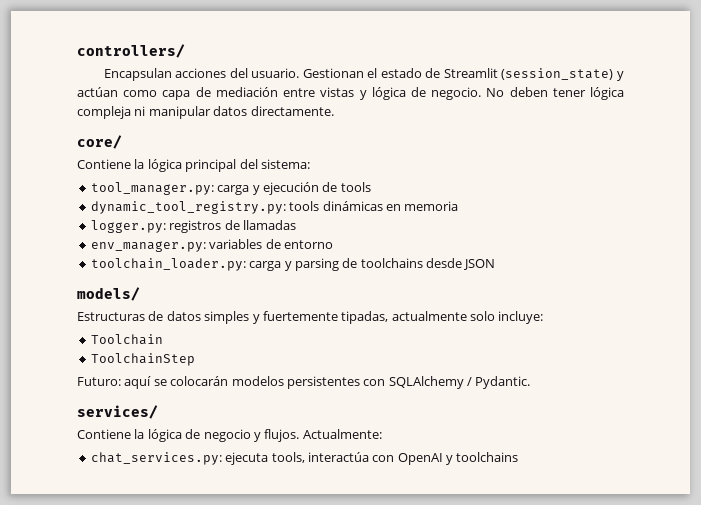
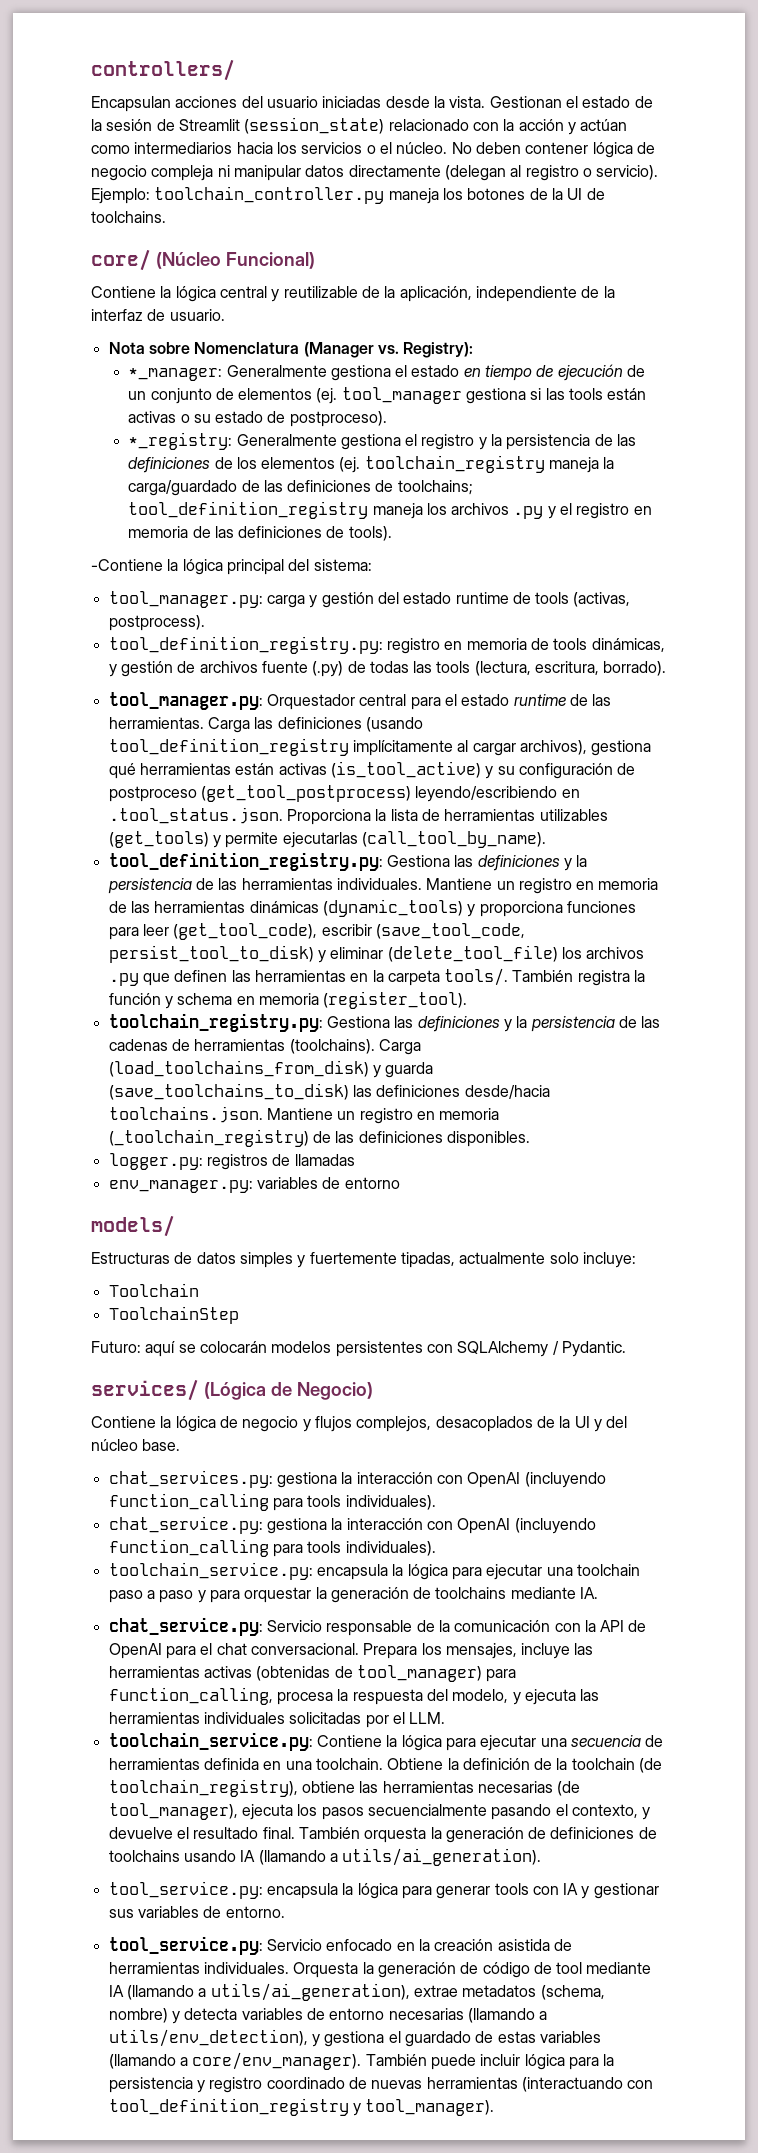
- Encapsulan acciones del usuario. Gestionan el estado de Streamlit (session_state) y actúan como capa de mediación entre vistas y lógica de negocio. No deben tener lógica compleja ni manipular datos directamente.
+ Encapsulan acciones del usuario iniciadas desde la vista. Gestionan el estado de la sesión de Streamlit (session_state) relacionado con la acción y actúan como intermediarios hacia los servicios o el núcleo. No deben contener lógica de negocio compleja ni manipular datos directamente (delegan al registro o servicio). Ejemplo: toolchain_controller.py maneja los botones de la UI de toolchains.
- core/
- Contiene la lógica principal del sistema:
+ core/ (Núcleo Funcional)
+ Contiene la lógica central y reutilizable de la aplicación, independiente de la interfaz de usuario.
+ Nota sobre Nomenclatura (Manager vs. Registry):
+ *_manager: Generalmente gestiona el estado en tiempo de ejecución de un conjunto de elementos (ej. tool_manager gestiona si las tools están activas o su estado de postproceso).
+ *_registry: Generalmente gestiona el registro y la persistencia de las definiciones de los elementos (ej. toolchain_registry maneja la carga/guardado de las definiciones de toolchains; tool_definition_registry maneja los archivos .py y el registro en memoria de las definiciones de tools).
+ -Contiene la lógica principal del sistema:
- tool_manager.py: carga y ejecución de tools
- dynamic_tool_registry.py: tools dinámicas en memoria
+ tool_manager.py: carga y gestión del estado runtime de tools (activas, postprocess).
+ tool_definition_registry.py: registro en memoria de tools dinámicas, y gestión de archivos fuente (.py) de todas las tools (lectura, escritura, borrado).
+ tool_manager.py: Orquestador central para el estado runtime de las herramientas. Carga las definiciones (usando tool_definition_registry implícitamente al cargar archivos), gestiona qué herramientas están activas (is_tool_active) y su configuración de postproceso (get_tool_postprocess) leyendo/escribiendo en .tool_status.json. Proporciona la lista de herramientas utilizables (get_tools) y permite ejecutarlas (call_tool_by_name).
+ tool_definition_registry.py: Gestiona las definiciones y la persistencia de las herramientas individuales. Mantiene un registro en memoria de las herramientas dinámicas (dynamic_tools) y proporciona funciones para leer (get_tool_code), escribir (save_tool_code, persist_tool_to_disk) y eliminar (delete_tool_file) los archivos .py que definen las herramientas en la carpeta tools/. También registra la función y schema en memoria (register_tool).
+ toolchain_registry.py: Gestiona las definiciones y la persistencia de las cadenas de herramientas (toolchains). Carga (load_toolchains_from_disk) y guarda (save_toolchains_to_disk) las definiciones desde/hacia toolchains.json. Mantiene un registro en memoria (_toolchain_registry) de las definiciones disponibles.
- toolchain_loader.py: carga y parsing de toolchains desde JSON
- services/
+ services/ (Lógica de Negocio)
- Contiene la lógica de negocio y flujos. Actualmente:
- chat_services.py: ejecuta tools, interactúa con OpenAI y toolchains
+ Contiene la lógica de negocio y flujos complejos, desacoplados de la UI y del núcleo base.
+ chat_services.py: gestiona la interacción con OpenAI (incluyendo function_calling para tools individuales).
+ chat_service.py: gestiona la interacción con OpenAI (incluyendo function_calling para tools individuales).
+ toolchain_service.py: encapsula la lógica para ejecutar una toolchain paso a paso y para orquestar la generación de toolchains mediante IA.
+ chat_service.py: Servicio responsable de la comunicación con la API de OpenAI para el chat conversacional. Prepara los mensajes, incluye las herramientas activas (obtenidas de tool_manager) para function_calling, procesa la respuesta del modelo, y ejecuta las herramientas individuales solicitadas por el LLM.
+ toolchain_service.py: Contiene la lógica para ejecutar una secuencia de herramientas definida en una toolchain. Obtiene la definición de la toolchain (de toolchain_registry), obtiene las herramientas necesarias (de tool_manager), ejecuta los pasos secuencialmente pasando el contexto, y devuelve el resultado final. También orquesta la generación de definiciones de toolchains usando IA (llamando a utils/ai_generation).
+ tool_service.py: encapsula la lógica para generar tools con IA y gestionar sus variables de entorno.
+ tool_service.py: Servicio enfocado en la creación asistida de herramientas individuales. Orquesta la generación de código de tool mediante IA (llamando a utils/ai_generation), extrae metadatos (schema, nombre) y detecta variables de entorno necesarias (llamando a utils/env_detection), y gestiona el guardado de estas variables (llamando a core/env_manager). También puede incluir lógica para la persistencia y registro coordinado de nuevas herramientas (interactuando con tool_definition_registry y tool_manager).

